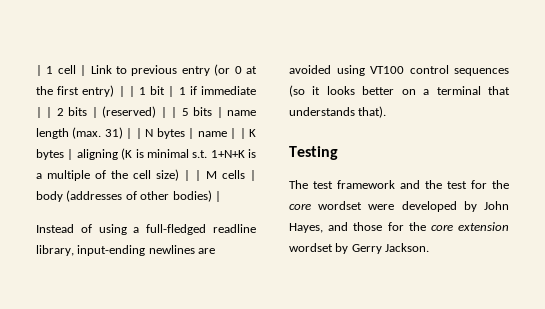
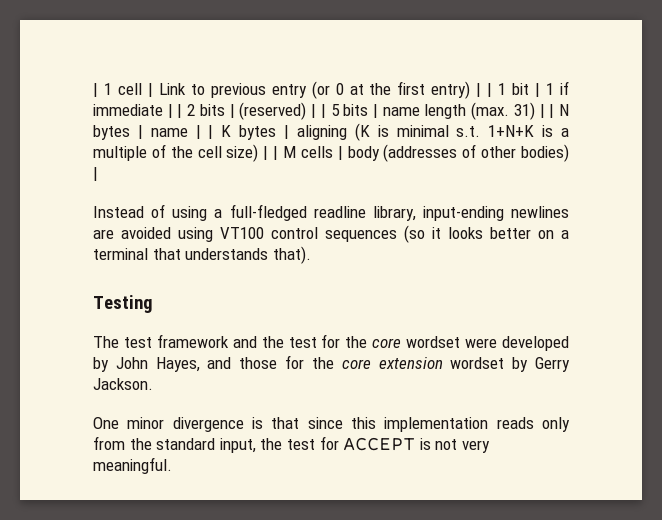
+ One minor divergence is that since this implementation reads only from the standard input, the test for ACCEPT is not very meaningful.

